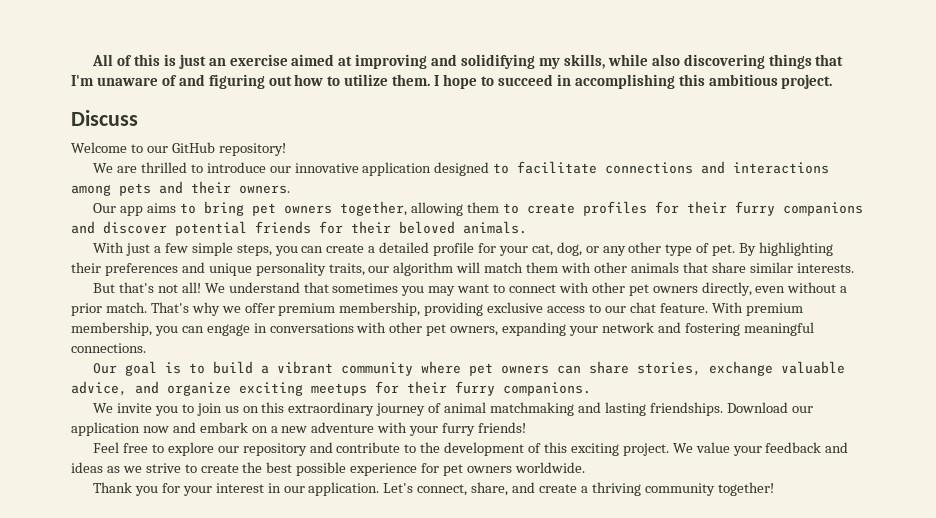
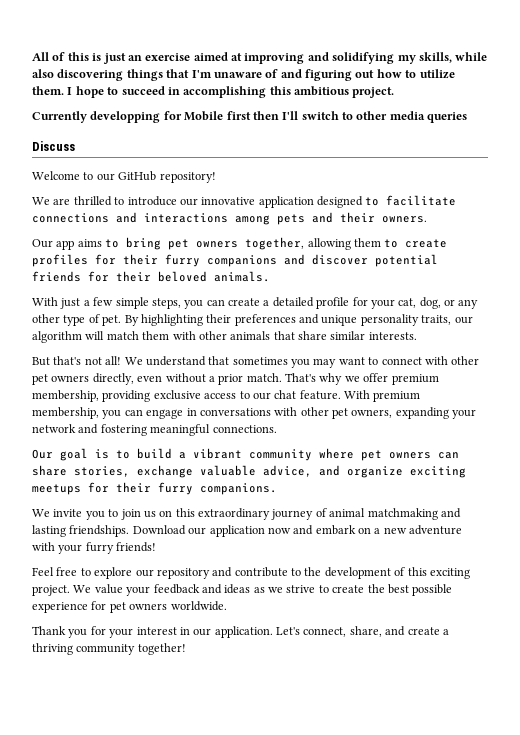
+ Currently developping for Mobile first then I'll switch to other media queries

